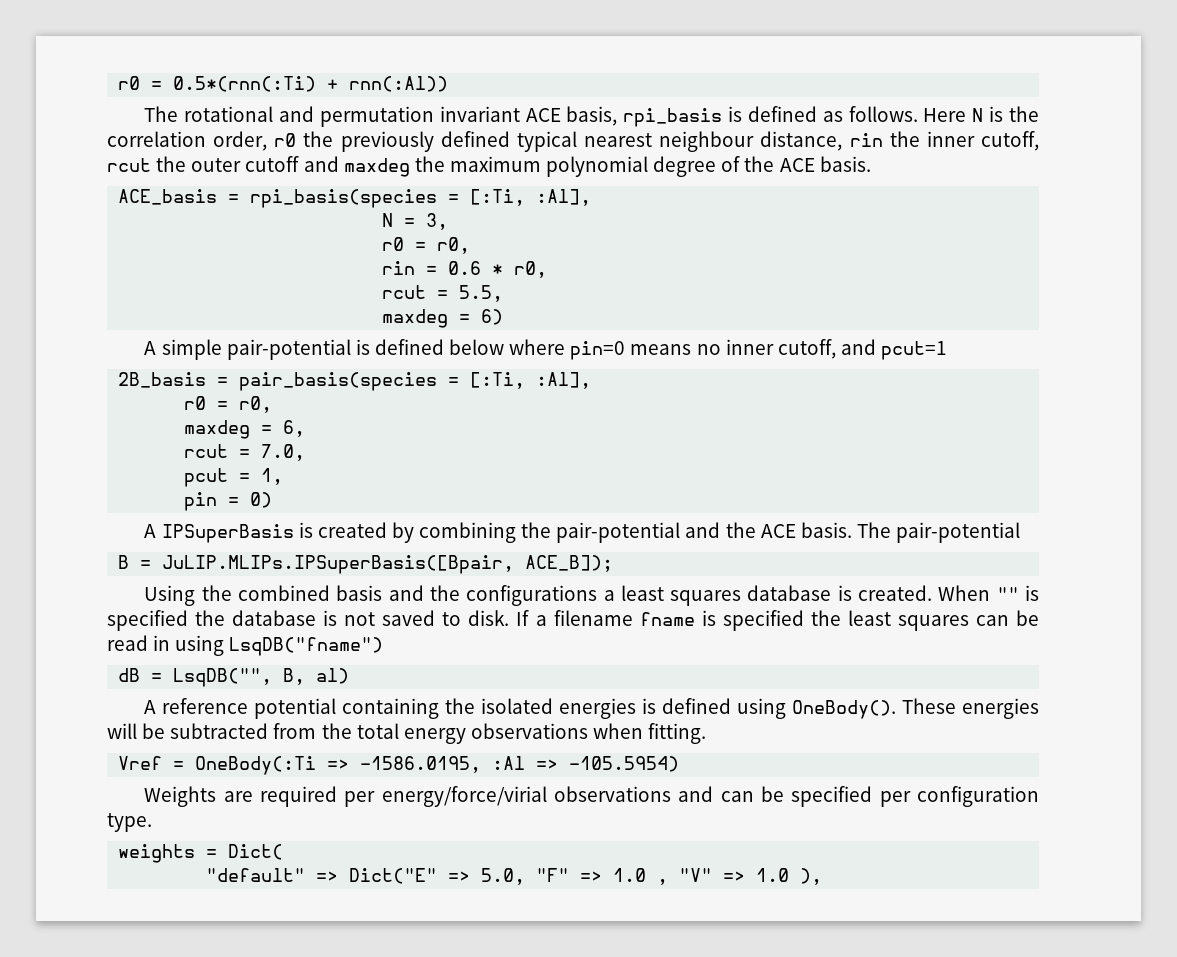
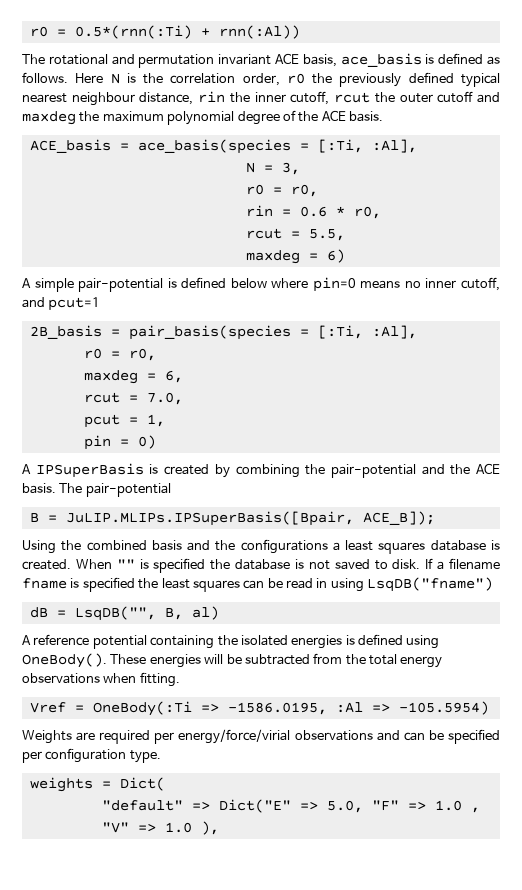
- The rotational and permutation invariant ACE basis, rpi_basis is defined as follows.
+ The rotational and permutation invariant ACE basis, ace_basis is defined as follows.
- ACE_basis = rpi_basis(species = [:Ti, :Al],
+ ACE_basis = ace_basis(species = [:Ti, :Al],

